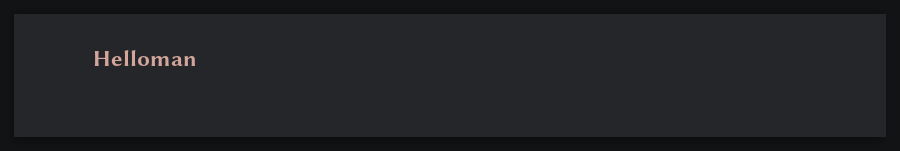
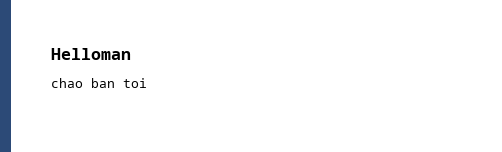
+ chao ban toi

